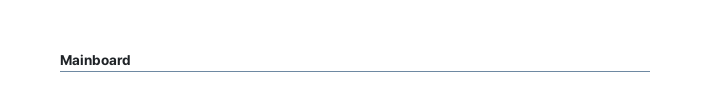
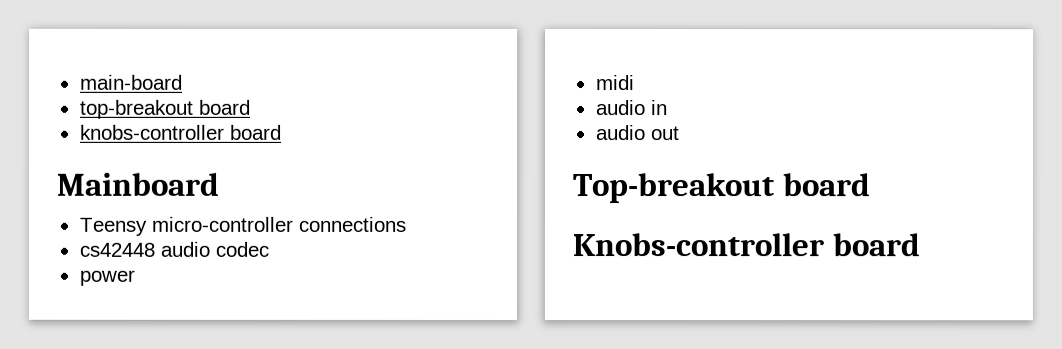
+ main-board
+ top-breakout board
+ knobs-controller board
  Mainboard
+ Teensy micro-controller connections
+ cs42448 audio codec
+ power
+ midi
+ audio in
+ audio out
+ Top-breakout board
+ Knobs-controller board

